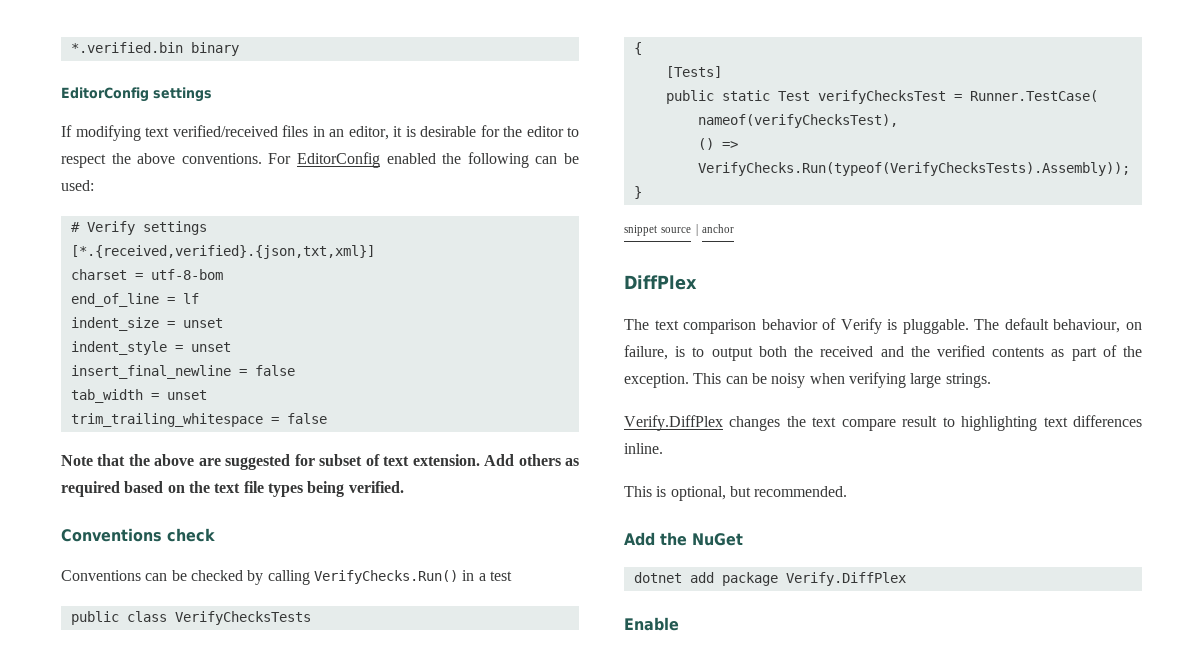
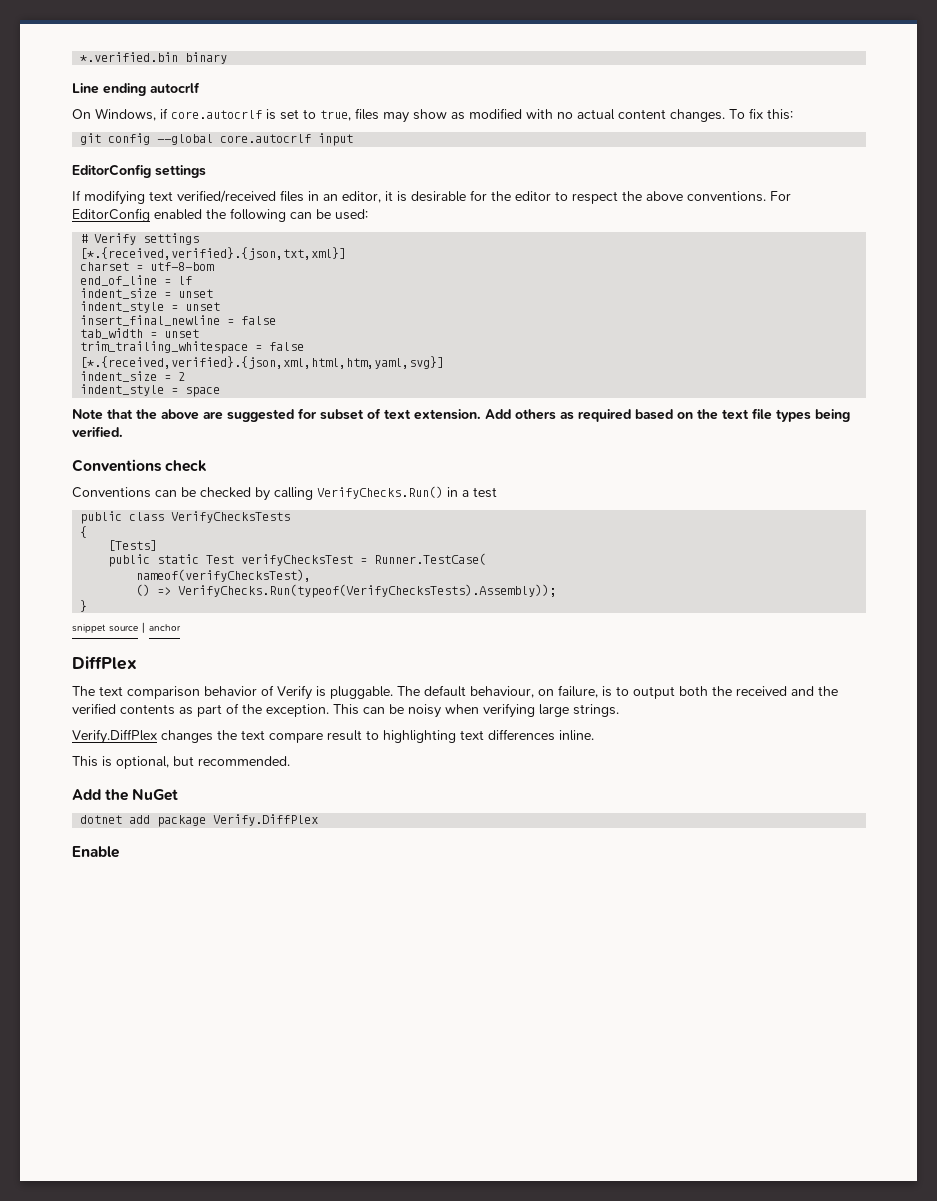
+ Line ending autocrlf
+ On Windows, if core.autocrlf is set to true, files may show as modified with no actual content changes. To fix this:
+ git config --global core.autocrlf input
+ [*.{received,verified}.{json,xml,html,htm,yaml,svg}]
+ indent_size = 2
+ indent_style = space

